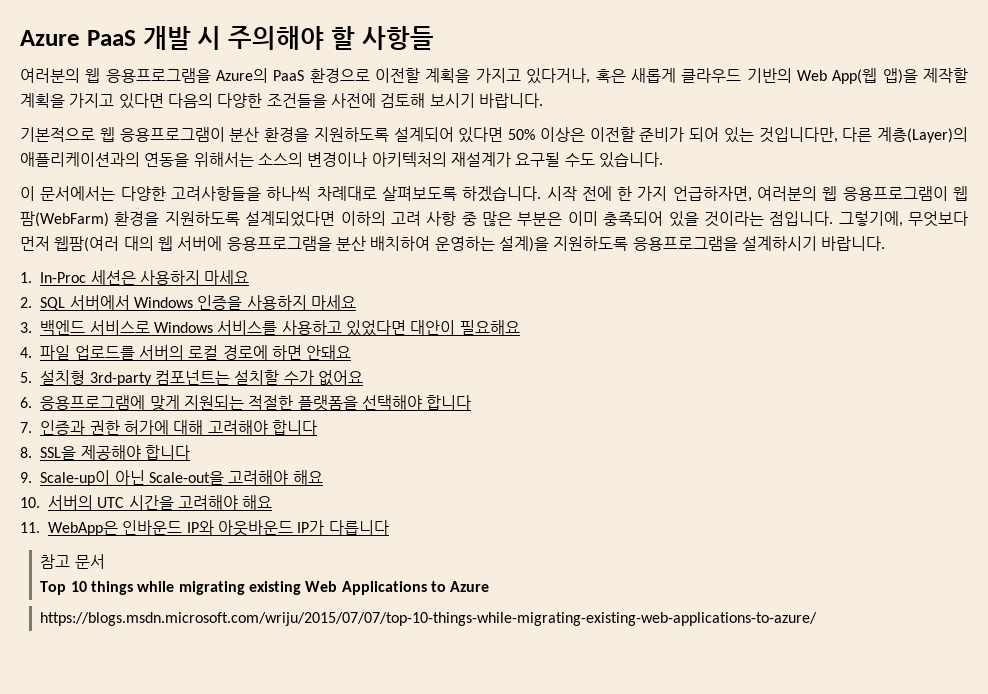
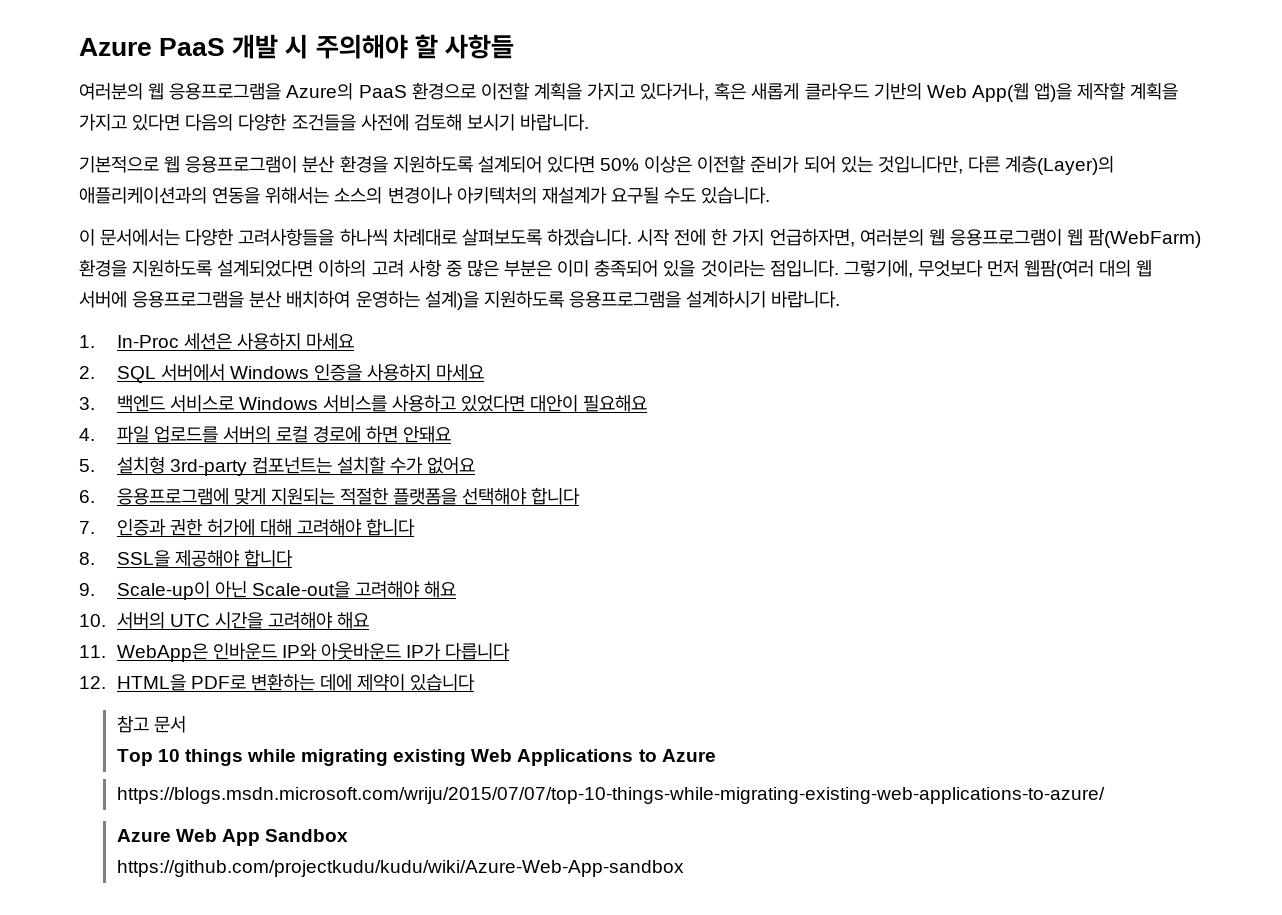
+ 12. HTML을 PDF로 변환하는 데에 제약이 있습니다
+ Azure Web App Sandbox
+ https://github.com/projectkudu/kudu/wiki/Azure-Web-App-sandbox

